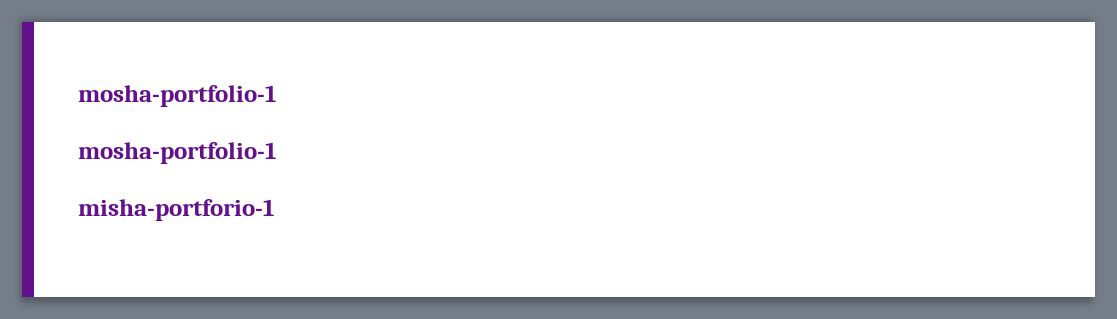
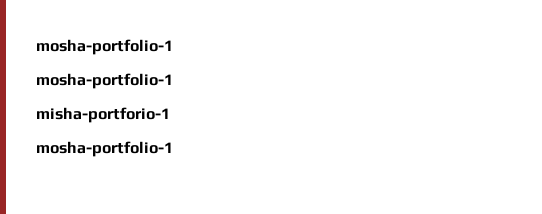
  misha-portforio-1
+ mosha-portfolio-1

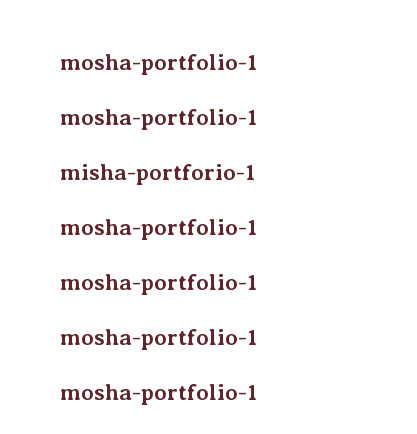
  misha-portforio-1
+ mosha-portfolio-1
+ mosha-portfolio-1
+ mosha-portfolio-1

